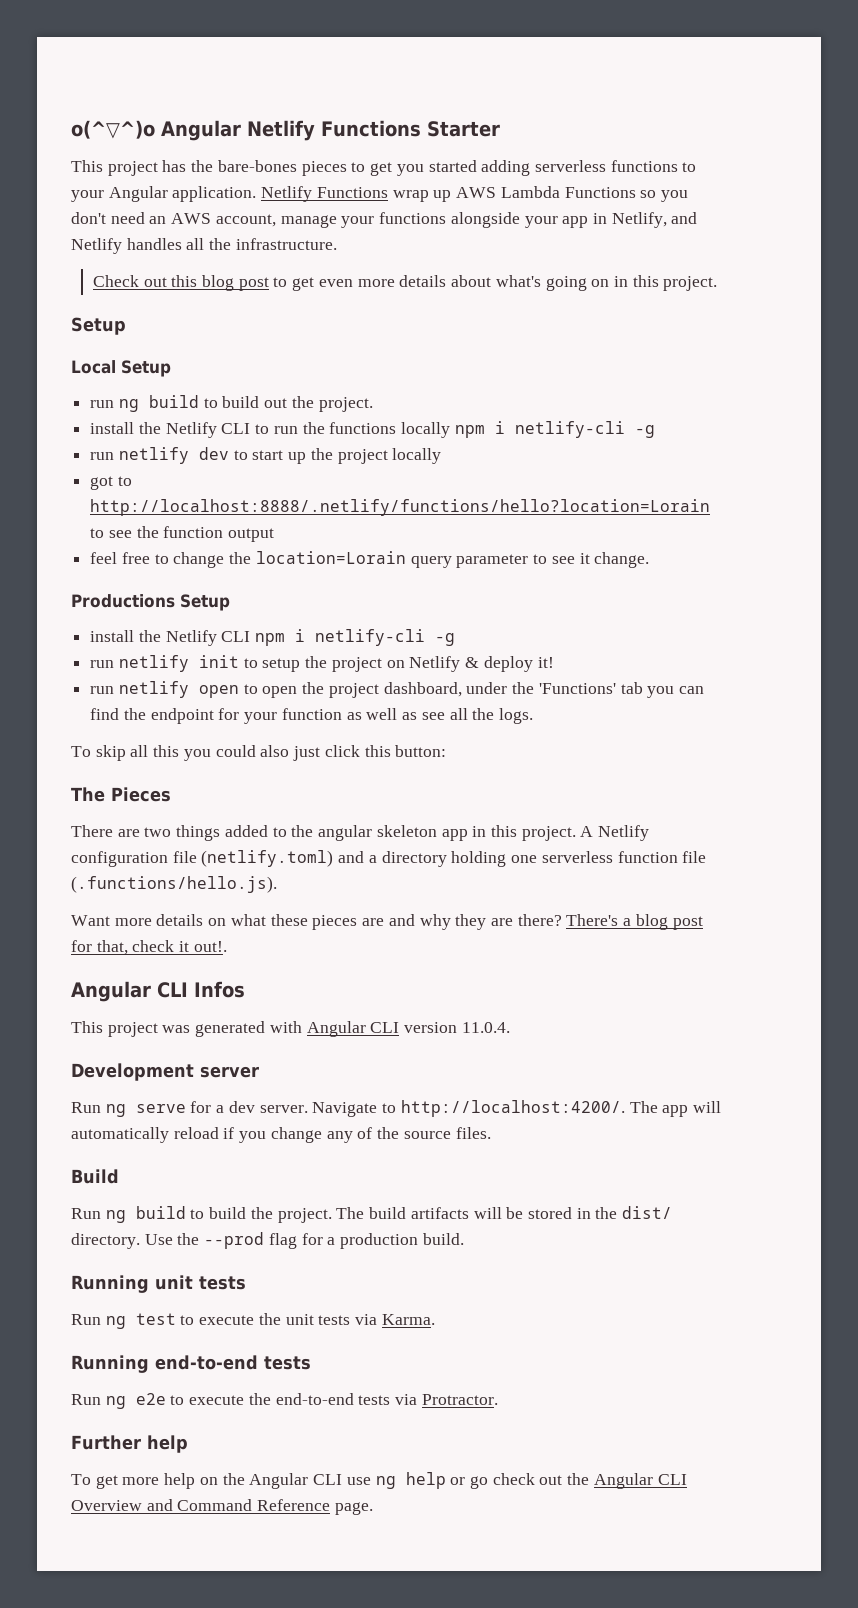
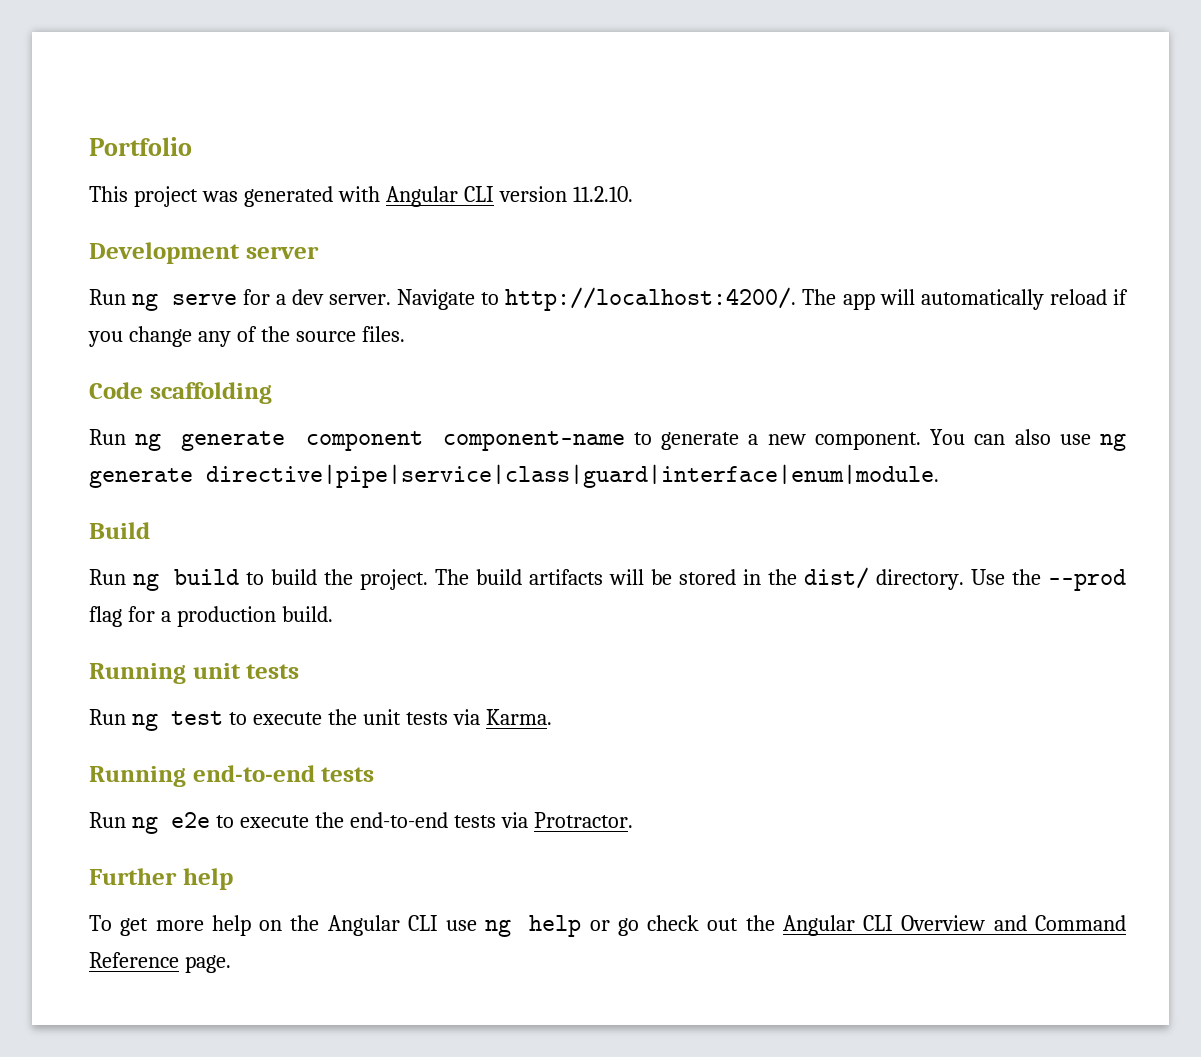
- o(^▽^)o Angular Netlify Functions Starter
- This project has the bare-bones pieces to get you started adding serverless functions to your Angular application. Netlify Functions wrap up AWS Lambda Functions so you don't need an AWS account, manage your functions alongside your app in Netlify, and Netlify handles all the infrastructure.
- Check out this blog post to get even more details about what's going on in this project.
- Setup
- Local Setup
- run ng build to build out the project.
- install the Netlify CLI to run the functions locally npm i netlify-cli -g
- run netlify dev to start up the project locally
- got to http://localhost:8888/.netlify/functions/hello?location=Lorain to see the function output
- feel free to change the location=Lorain query parameter to see it change.
- Productions Setup
- install the Netlify CLI npm i netlify-cli -g
- run netlify init to setup the project on Netlify & deploy it!
- run netlify open to open the project dashboard, under the 'Functions' tab you can find the endpoint for your function as well as see all the logs.
- To skip all this you could also just click this button:
- The Pieces
- There are two things added to the angular skeleton app in this project. A Netlify configuration file (netlify.toml) and a directory holding one serverless function file (.functions/hello.js).
- Want more details on what these pieces are and why they are there? There's a blog post for that, check it out!.
- Angular CLI Infos
+ Portfolio
- This project was generated with Angular CLI version 11.0.4.
+ This project was generated with Angular CLI version 11.2.10.
+ Code scaffolding
+ Run ng generate component component-name to generate a new component. You can also use ng generate directive|pipe|service|class|guard|interface|enum|module.

